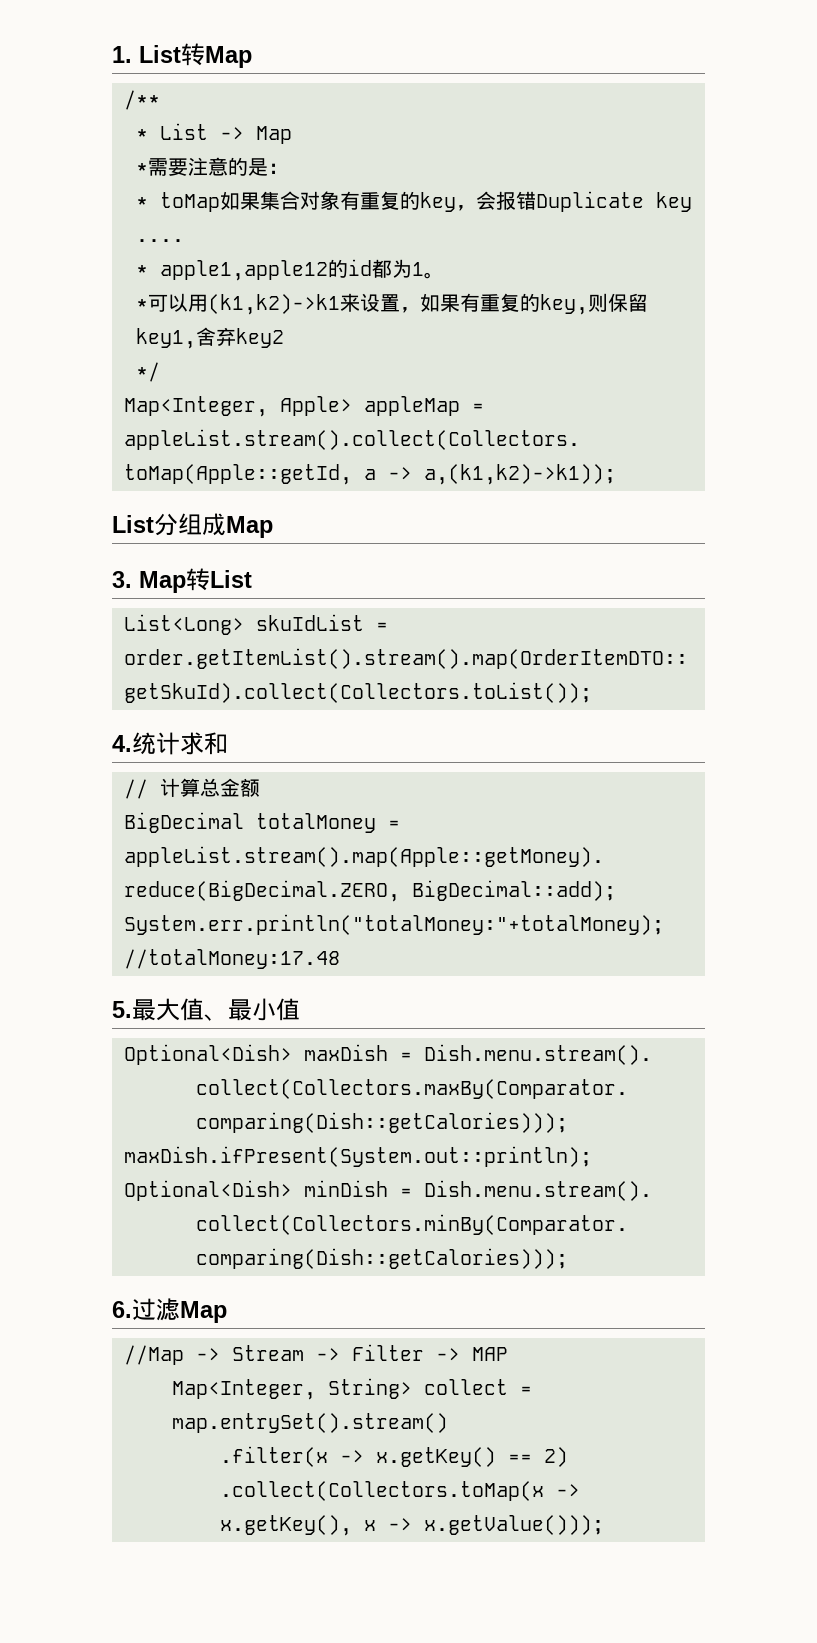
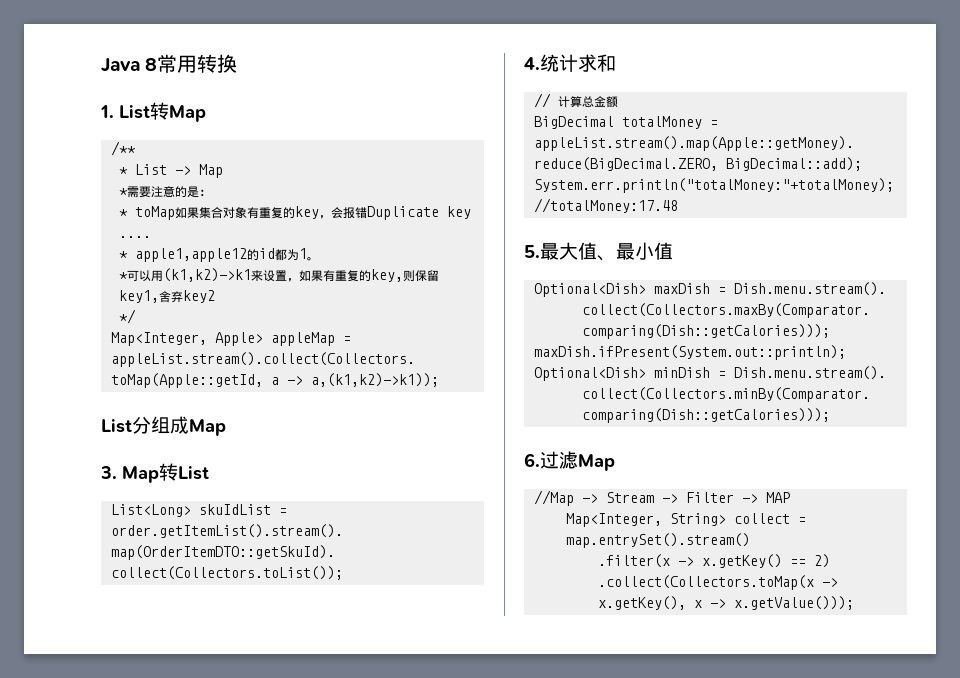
+ Java 8常用转换

